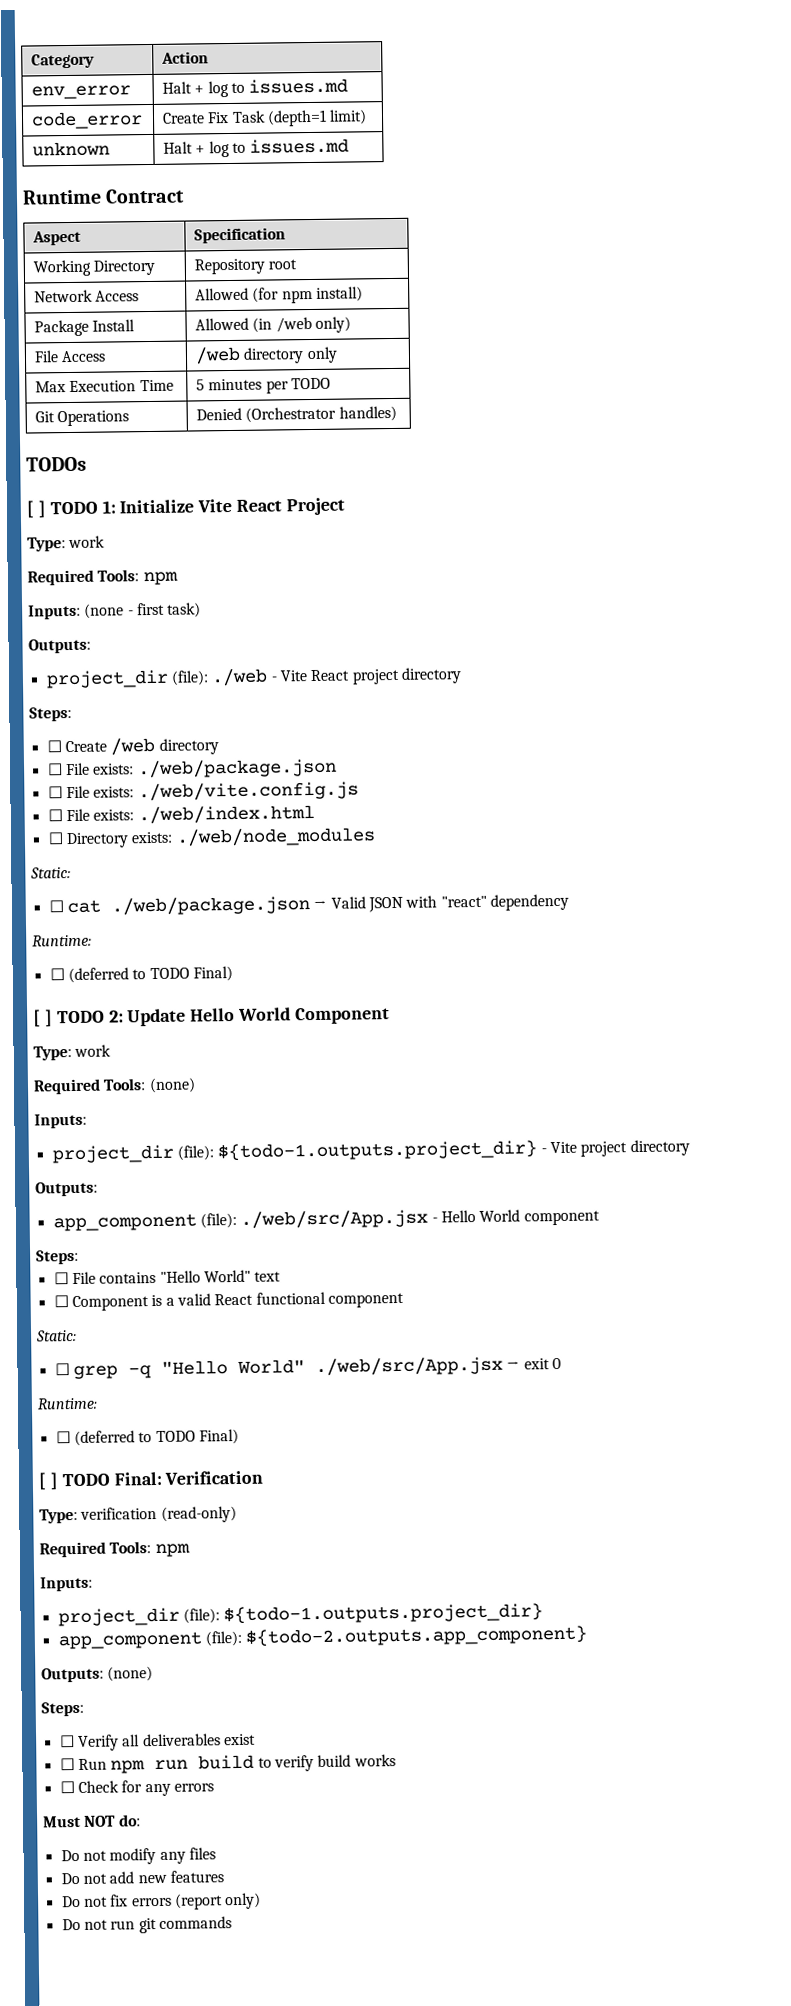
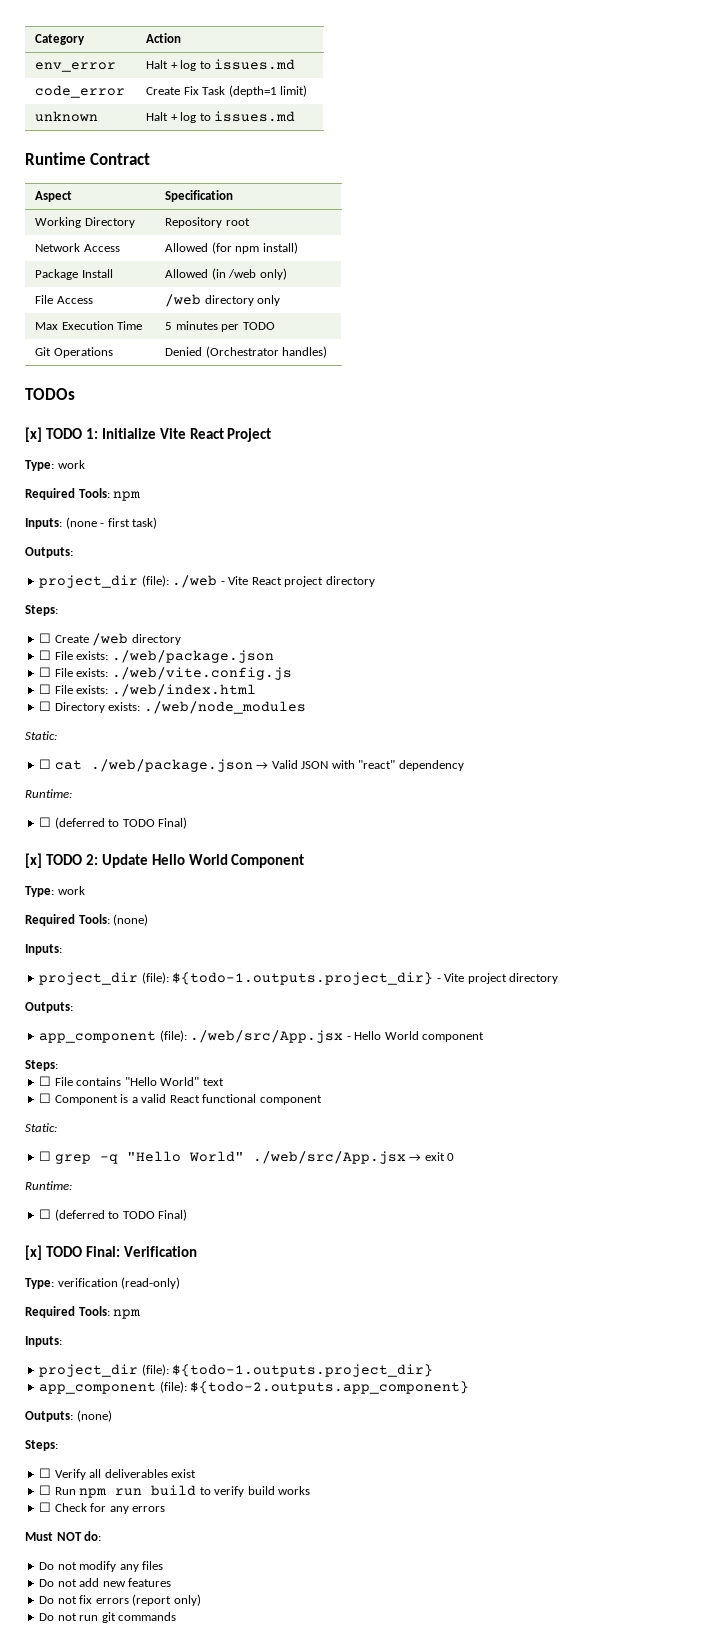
- [ ] TODO 1: Initialize Vite React Project
+ [x] TODO 1: Initialize Vite React Project
- [ ] TODO 2: Update Hello World Component
+ [x] TODO 2: Update Hello World Component
- [ ] TODO Final: Verification
+ [x] TODO Final: Verification

